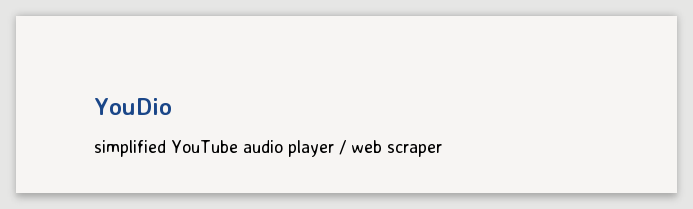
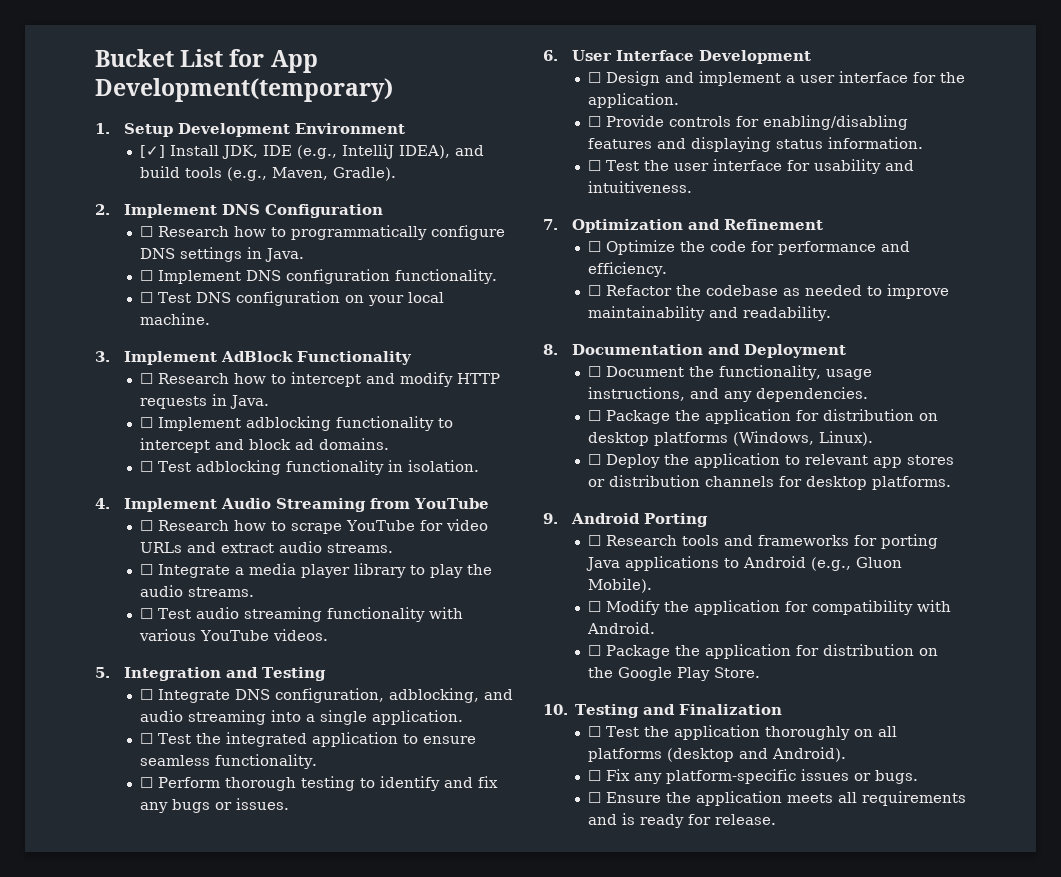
- YouDio
- simplified YouTube audio player / web scraper
+ Bucket List for App Development(temporary)
+ 1. Setup Development Environment
+ [✓] Install JDK, IDE (e.g., IntelliJ IDEA), and build tools (e.g., Maven, Gradle).
+ 2. Implement DNS Configuration
+ ☐ Research how to programmatically configure DNS settings in Java.
+ ☐ Implement DNS configuration functionality.
+ ☐ Test DNS configuration on your local machine.
+ 3. Implement AdBlock Functionality
+ ☐ Research how to intercept and modify HTTP requests in Java.
+ ☐ Implement adblocking functionality to intercept and block ad domains.
+ ☐ Test adblocking functionality in isolation.
+ 4. Implement Audio Streaming from YouTube
+ ☐ Research how to scrape YouTube for video URLs and extract audio streams.
+ ☐ Integrate a media player library to play the audio streams.
+ ☐ Test audio streaming functionality with various YouTube videos.
+ 5. Integration and Testing
+ ☐ Integrate DNS configuration, adblocking, and audio streaming into a single application.
+ ☐ Test the integrated application to ensure seamless functionality.
+ ☐ Perform thorough testing to identify and fix any bugs or issues.
+ 6. User Interface Development
+ ☐ Design and implement a user interface for the application.
+ ☐ Provide controls for enabling/disabling features and displaying status information.
+ ☐ Test the user interface for usability and intuitiveness.
+ 7. Optimization and Refinement
+ ☐ Optimize the code for performance and efficiency.
+ ☐ Refactor the codebase as needed to improve maintainability and readability.
+ 8. Documentation and Deployment
+ ☐ Document the functionality, usage instructions, and any dependencies.
+ ☐ Package the application for distribution on desktop platforms (Windows, Linux).
+ ☐ Deploy the application to relevant app stores or distribution channels for desktop platforms.
+ 9. Android Porting
+ ☐ Research tools and frameworks for porting Java applications to Android (e.g., Gluon Mobile).
+ ☐ Modify the application for compatibility with Android.
+ ☐ Package the application for distribution on the Google Play Store.
+ 10. Testing and Finalization
+ ☐ Test the application thoroughly on all platforms (desktop and Android).
+ ☐ Fix any platform-specific issues or bugs.
+ ☐ Ensure the application meets all requirements and is ready for release.

